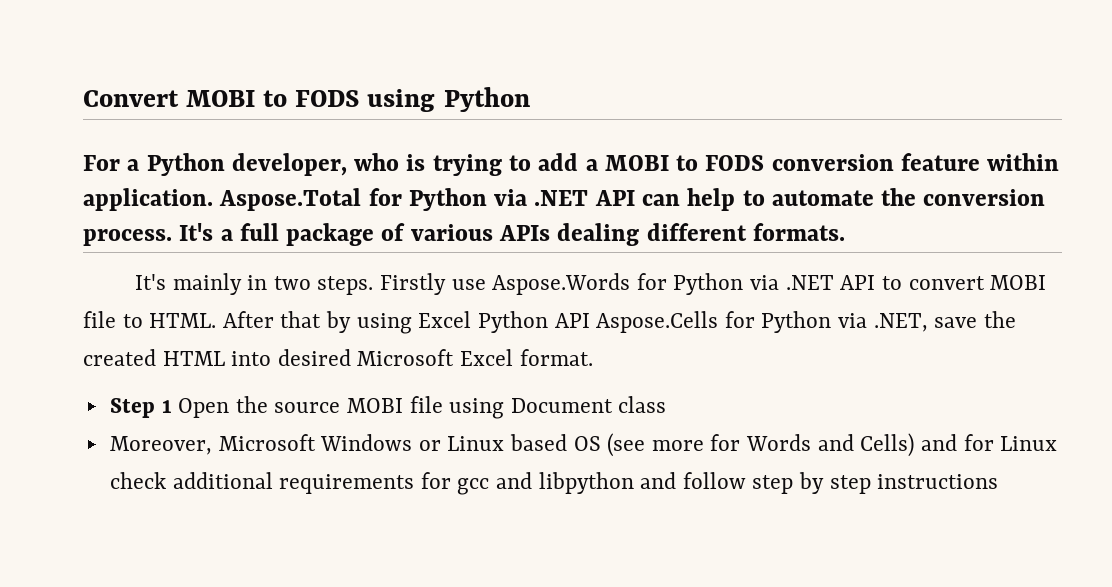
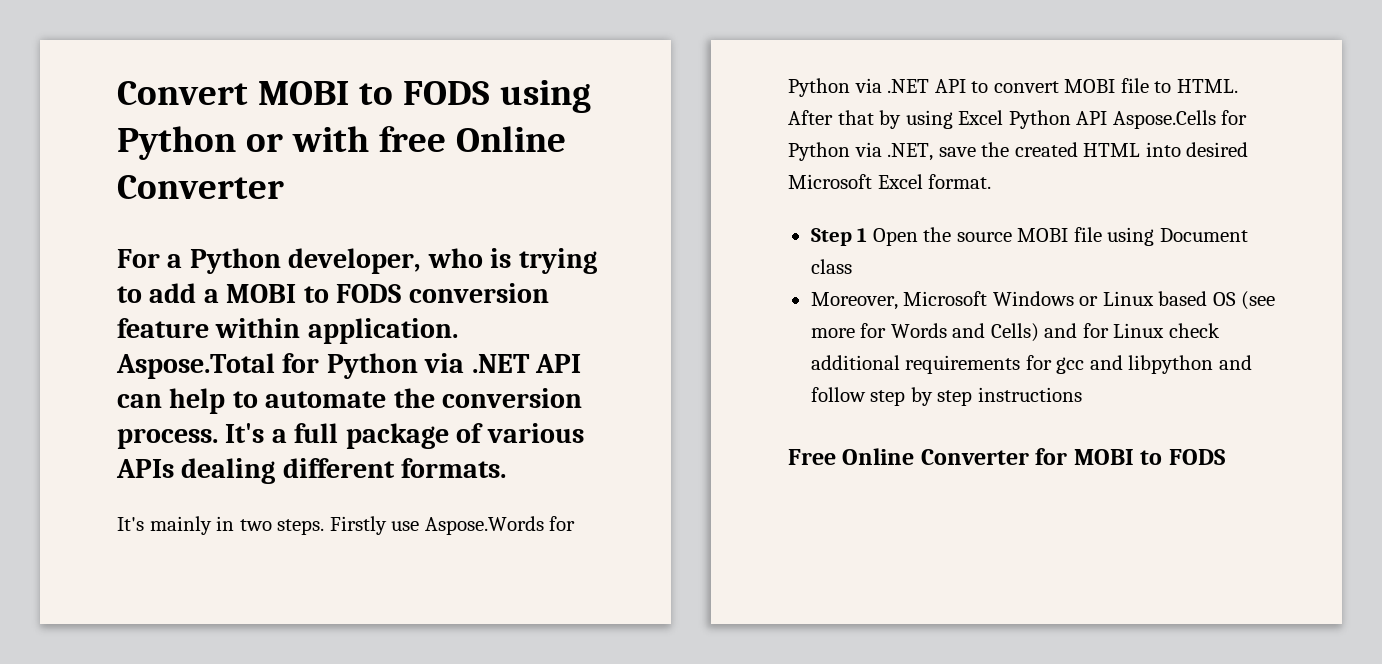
- Convert MOBI to FODS using Python
+ Convert MOBI to FODS using Python or with free Online Converter
+ Free Online Converter for MOBI to FODS

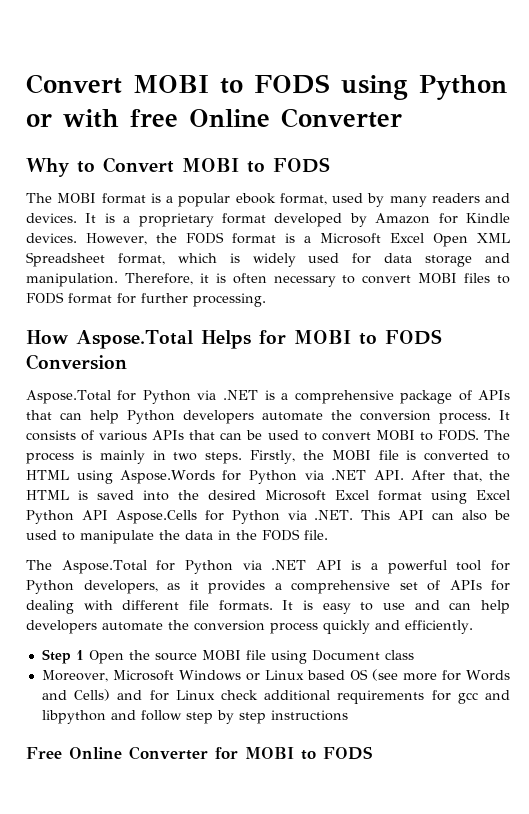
- For a Python developer, who is trying to add a MOBI to FODS conversion feature within application. Aspose.Total for Python via .NET API can help to automate the conversion process. It's a full package of various APIs dealing different formats.
- It's mainly in two steps. Firstly use Aspose.Words for Python via .NET API to convert MOBI file to HTML. After that by using Excel Python API Aspose.Cells for Python via .NET, save the created HTML into desired Microsoft Excel format.
+ Why to Convert MOBI to FODS
+ The MOBI format is a popular ebook format, used by many readers and devices. It is a proprietary format developed by Amazon for Kindle devices. However, the FODS format is a Microsoft Excel Open XML Spreadsheet format, which is widely used for data storage and manipulation. Therefore, it is often necessary to convert MOBI files to FODS format for further processing.
+ How Aspose.Total Helps for MOBI to FODS Conversion
+ Aspose.Total for Python via .NET is a comprehensive package of APIs that can help Python developers automate the conversion process. It consists of various APIs that can be used to convert MOBI to FODS. The process is mainly in two steps. Firstly, the MOBI file is converted to HTML using Aspose.Words for Python via .NET API. After that, the HTML is saved into the desired Microsoft Excel format using Excel Python API Aspose.Cells for Python via .NET. This API can also be used to manipulate the data in the FODS file.
+ The Aspose.Total for Python via .NET API is a powerful tool for Python developers, as it provides a comprehensive set of APIs for dealing with different file formats. It is easy to use and can help developers automate the conversion process quickly and efficiently.

